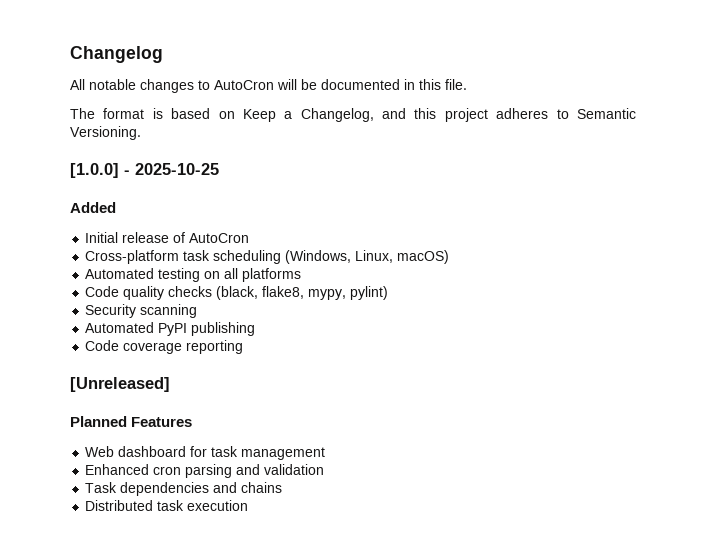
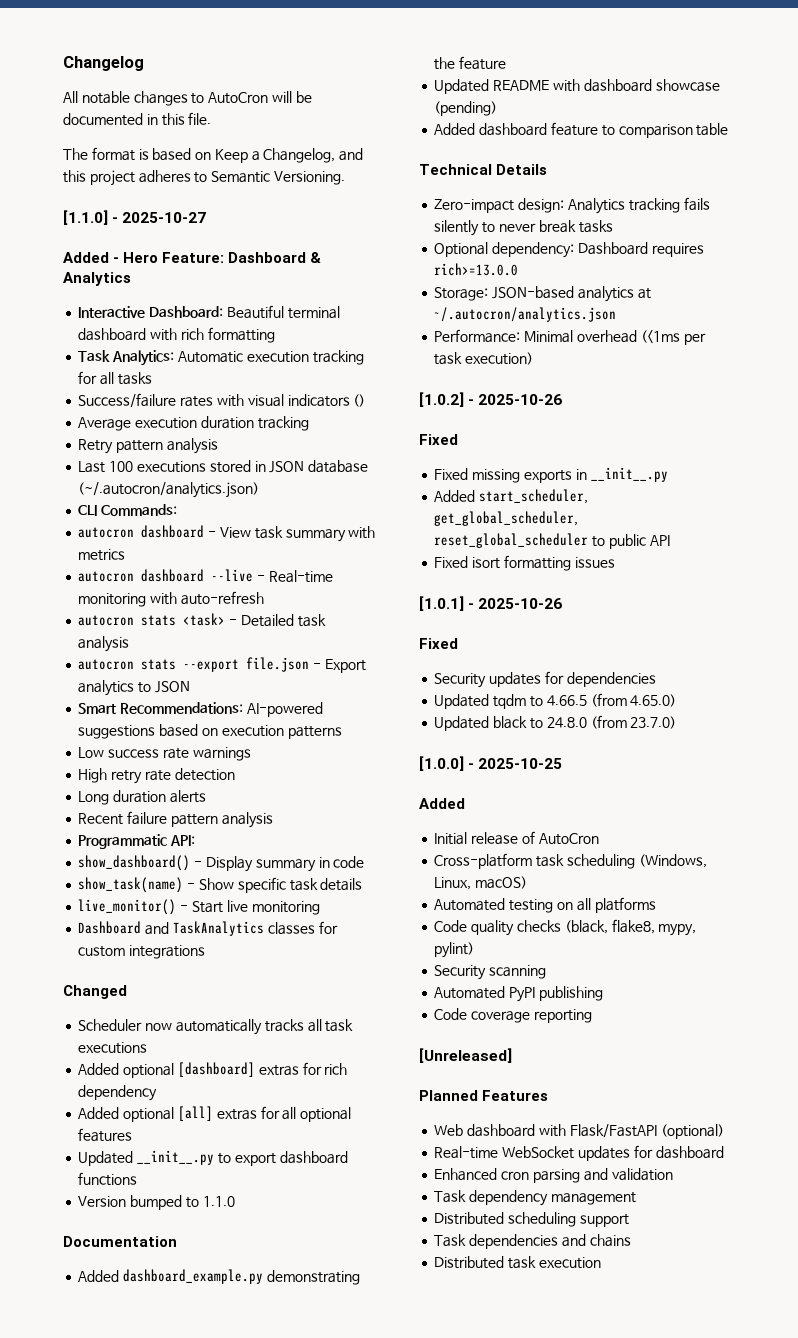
+ [1.1.0] - 2025-10-27
+ Added - Hero Feature: Dashboard & Analytics
+ Interactive Dashboard: Beautiful terminal dashboard with rich formatting
+ Task Analytics: Automatic execution tracking for all tasks
+ Success/failure rates with visual indicators ()
+ Average execution duration tracking
+ Retry pattern analysis
+ Last 100 executions stored in JSON database (~/.autocron/analytics.json)
+ CLI Commands:
+ autocron dashboard - View task summary with metrics
+ autocron dashboard --live - Real-time monitoring with auto-refresh
+ autocron stats <task> - Detailed task analysis
+ autocron stats --export file.json - Export analytics to JSON
+ Smart Recommendations: AI-powered suggestions based on execution patterns
+ Low success rate warnings
+ High retry rate detection
+ Long duration alerts
+ Recent failure pattern analysis
+ Programmatic API:
+ show_dashboard() - Display summary in code
+ show_task(name) - Show specific task details
+ live_monitor() - Start live monitoring
+ Dashboard and TaskAnalytics classes for custom integrations
+ Changed
+ Scheduler now automatically tracks all task executions
+ Added optional [dashboard] extras for rich dependency
+ Added optional [all] extras for all optional features
+ Updated __init__.py to export dashboard functions
+ Version bumped to 1.1.0
+ Documentation
+ Added dashboard_example.py demonstrating the feature
+ Updated README with dashboard showcase (pending)
+ Added dashboard feature to comparison table
+ Technical Details
+ Zero-impact design: Analytics tracking fails silently to never break tasks
+ Optional dependency: Dashboard requires rich>=13.0.0
+ Storage: JSON-based analytics at ~/.autocron/analytics.json
+ Performance: Minimal overhead (<1ms per task execution)
+ [1.0.2] - 2025-10-26
+ Fixed
+ Fixed missing exports in __init__.py
+ Added start_scheduler, get_global_scheduler, reset_global_scheduler to public API
+ Fixed isort formatting issues
+ [1.0.1] - 2025-10-26
+ Fixed
+ Security updates for dependencies
+ Updated tqdm to 4.66.5 (from 4.65.0)
+ Updated black to 24.8.0 (from 23.7.0)
- Web dashboard for task management
+ Web dashboard with Flask/FastAPI (optional)
+ Real-time WebSocket updates for dashboard
+ Task dependency management
+ Distributed scheduling support

